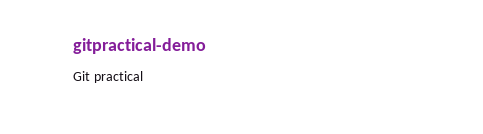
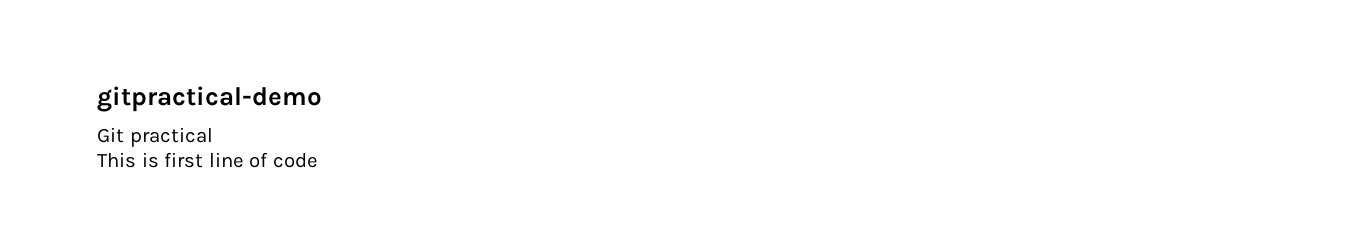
+ This is first line of code

